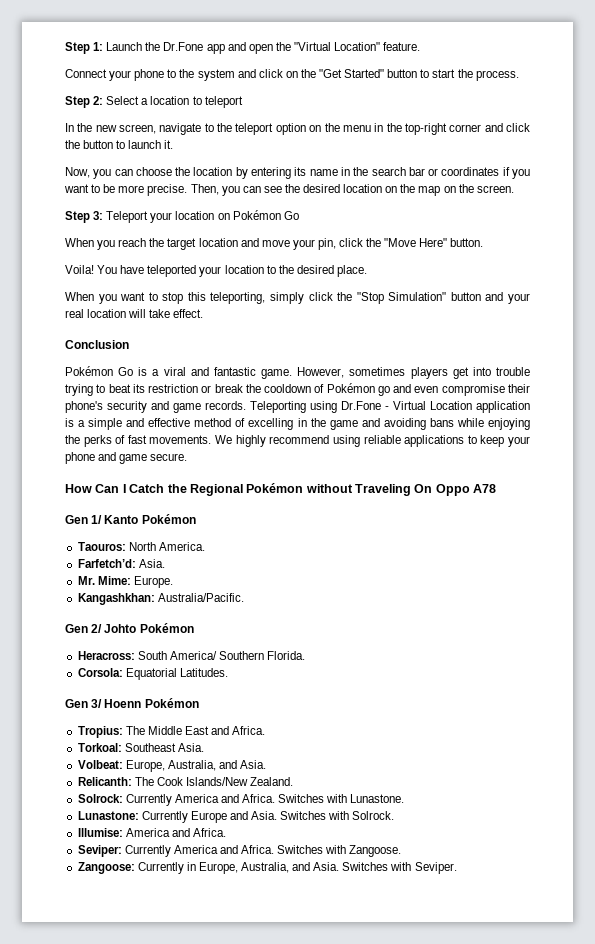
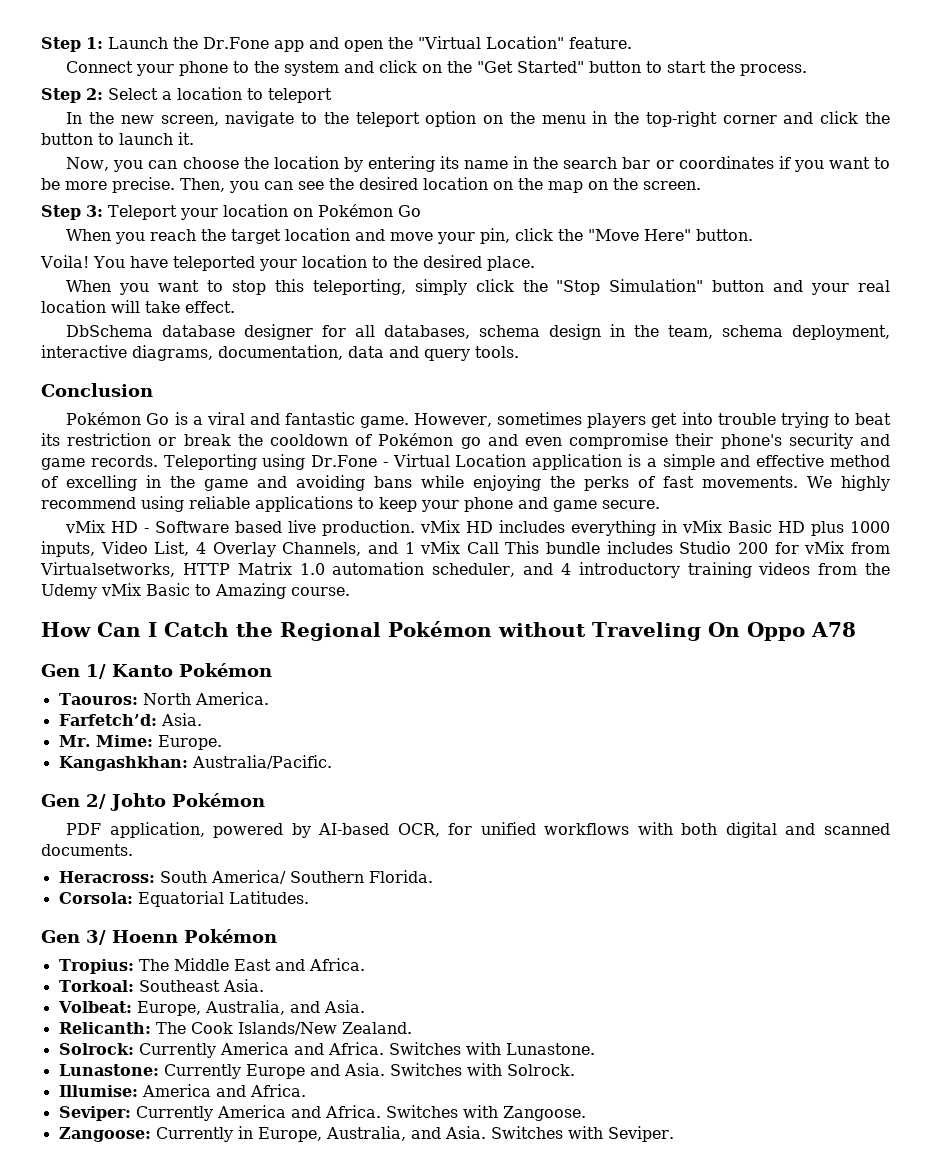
+ DbSchema database designer for all databases, schema design in the team, schema deployment, interactive diagrams, documentation, data and query tools.
+ vMix HD - Software based live production. vMix HD includes everything in vMix Basic HD plus 1000 inputs, Video List, 4 Overlay Channels, and 1 vMix Call This bundle includes Studio 200 for vMix from Virtualsetworks, HTTP Matrix 1.0 automation scheduler, and 4 introductory training videos from the Udemy vMix Basic to Amazing course.
+ PDF application, powered by AI-based OCR, for unified workflows with both digital and scanned documents.

